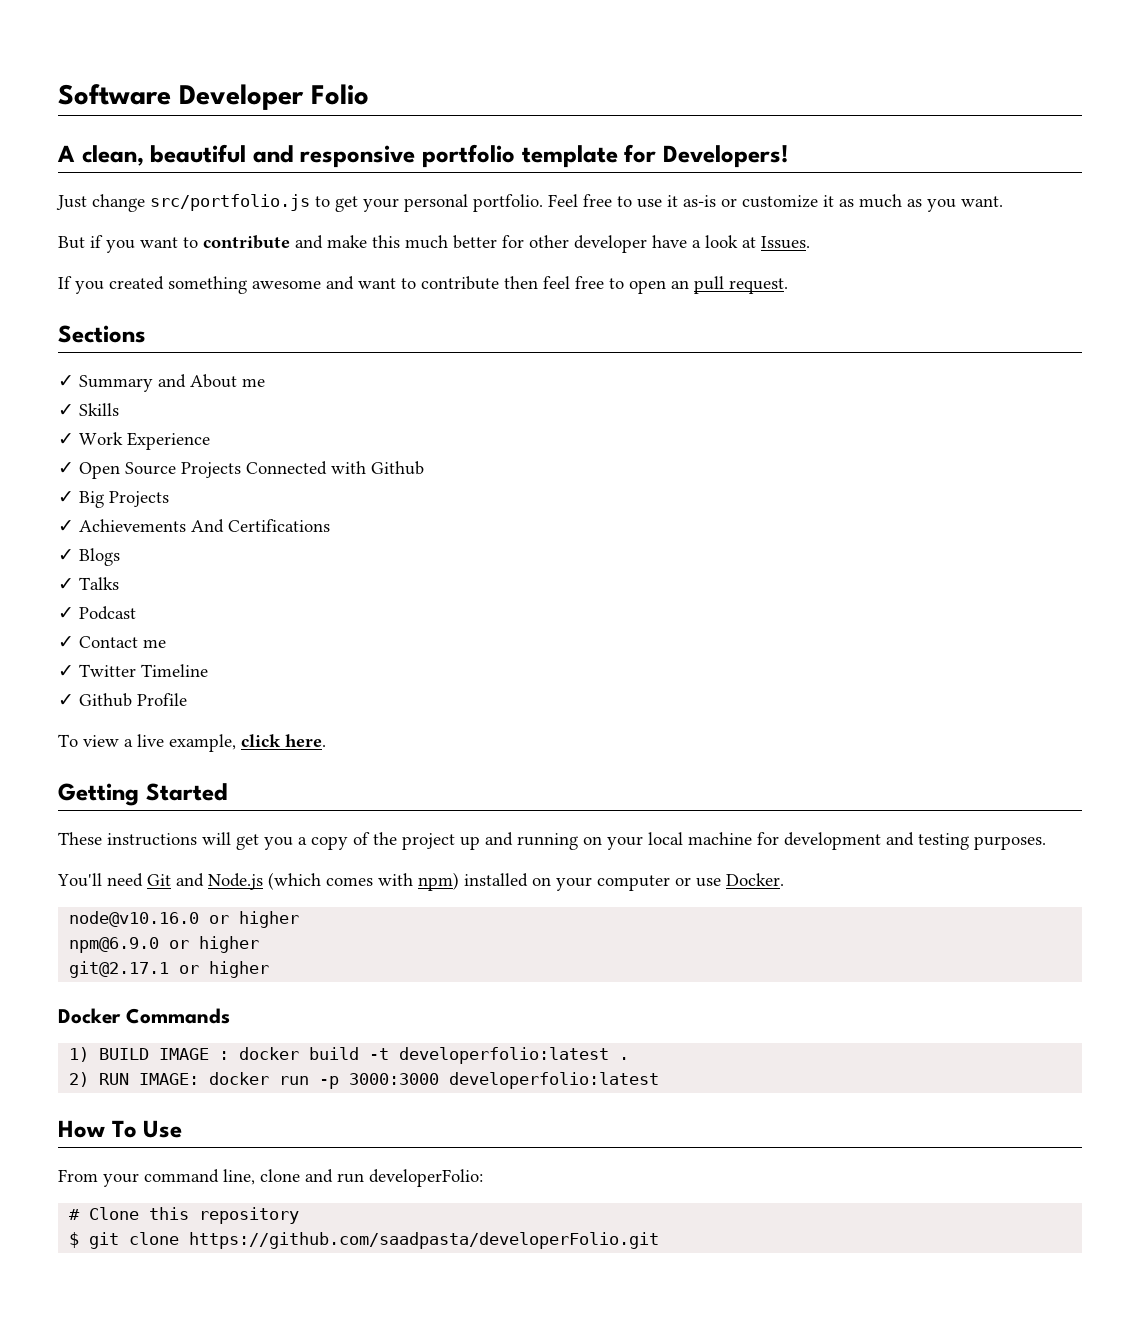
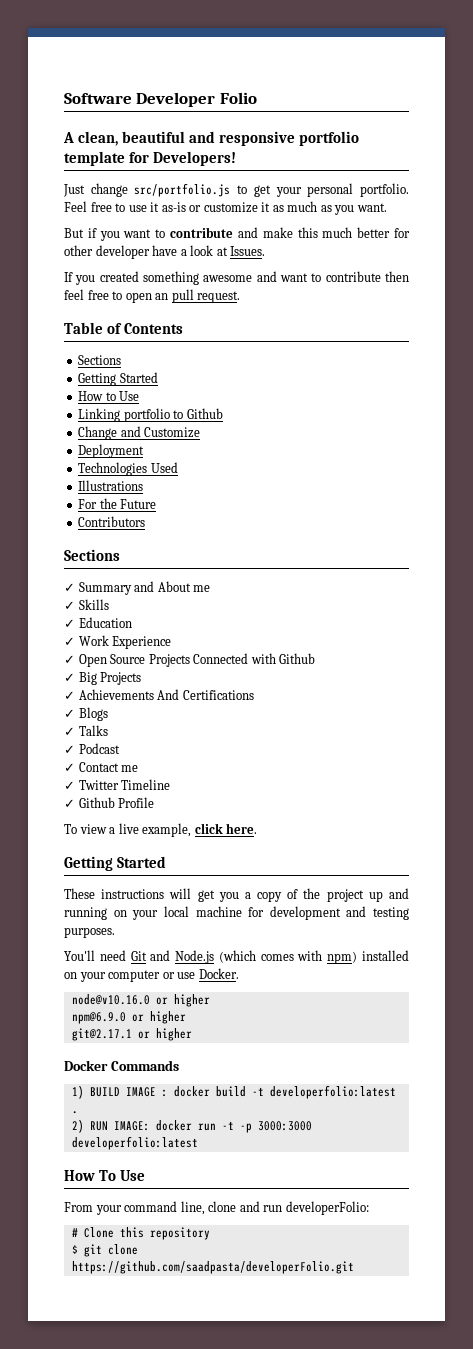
+ Table of Contents
+ Sections
+ Getting Started
+ How to Use
+ Linking portfolio to Github
+ Change and Customize
+ Deployment
+ Technologies Used
+ Illustrations
+ For the Future
+ Contributors
+ ✓ Education
- 2) RUN IMAGE: docker run -p 3000:3000 developerfolio:latest
+ 2) RUN IMAGE: docker run -t -p 3000:3000 developerfolio:latest

